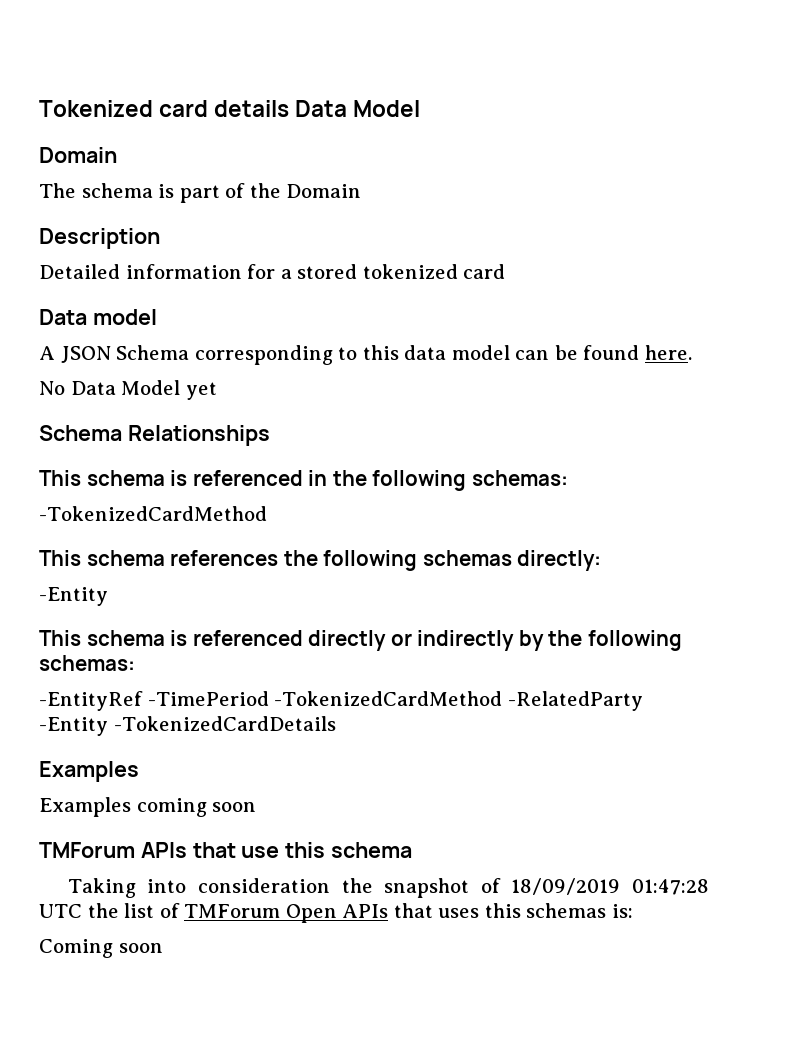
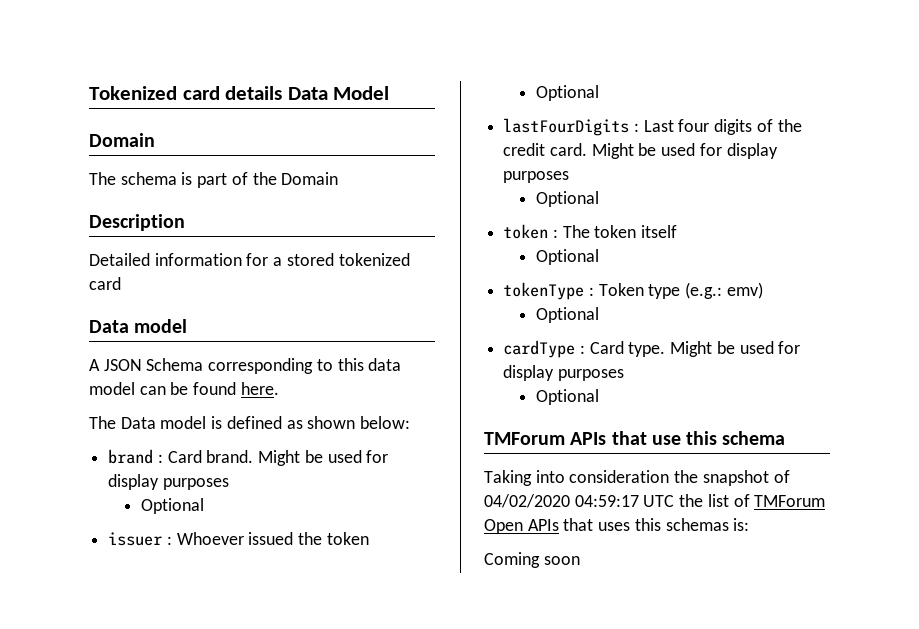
- No Data Model yet
- Schema Relationships
- This schema is referenced in the following schemas:
- -TokenizedCardMethod
- This schema references the following schemas directly:
- -Entity
- This schema is referenced directly or indirectly by the following schemas:
- -EntityRef -TimePeriod -TokenizedCardMethod -RelatedParty -Entity -TokenizedCardDetails
- Examples
- Examples coming soon
+ The Data model is defined as shown below:
+ brand : Card brand. Might be used for display purposes
+ Optional
+ issuer : Whoever issued the token
+ Optional
+ lastFourDigits : Last four digits of the credit card. Might be used for display purposes
+ Optional
+ token : The token itself
+ Optional
+ tokenType : Token type (e.g.: emv)
+ Optional
+ cardType : Card type. Might be used for display purposes
+ Optional
- Taking into consideration the snapshot of 18/09/2019 01:47:28 UTC the list of TMForum Open APIs that uses this schemas is:
+ Taking into consideration the snapshot of 04/02/2020 04:59:17 UTC the list of TMForum Open APIs that uses this schemas is:

